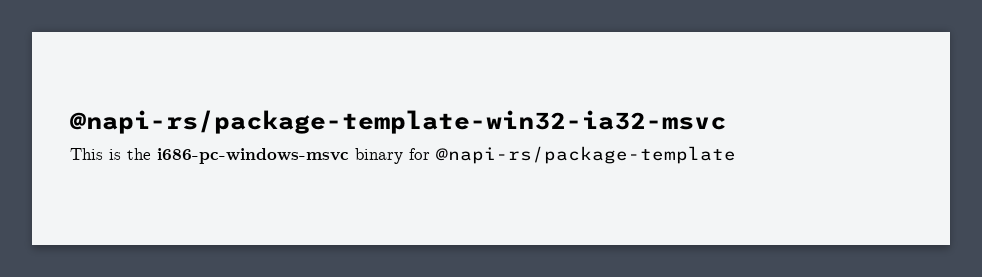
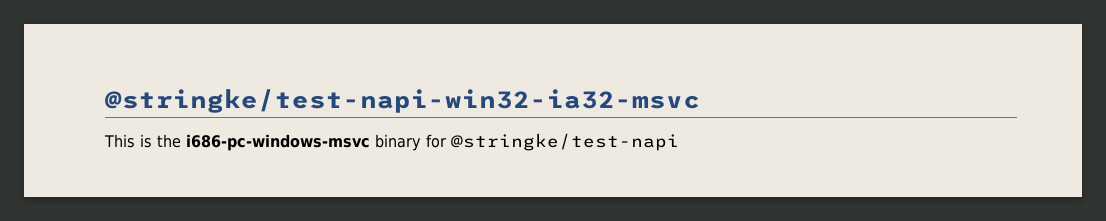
- @napi-rs/package-template-win32-ia32-msvc
+ @stringke/test-napi-win32-ia32-msvc
- This is the i686-pc-windows-msvc binary for @napi-rs/package-template
+ This is the i686-pc-windows-msvc binary for @stringke/test-napi

